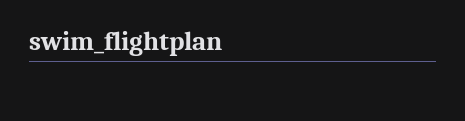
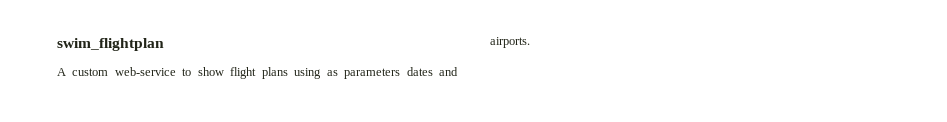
+ A custom web-service to show flight plans using as parameters dates and airports.

